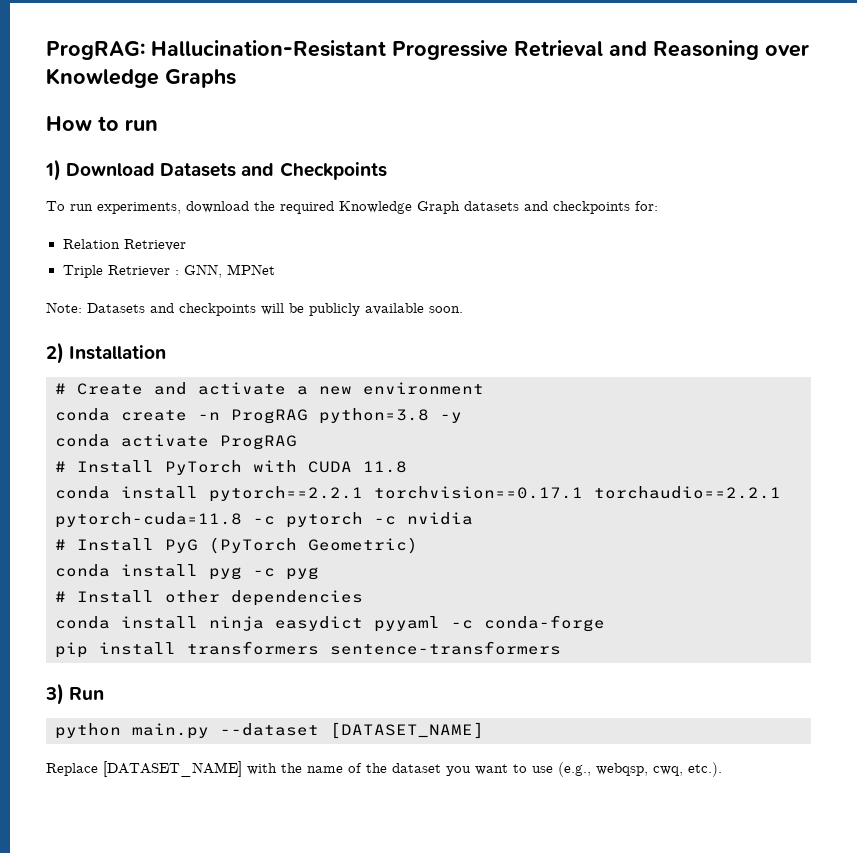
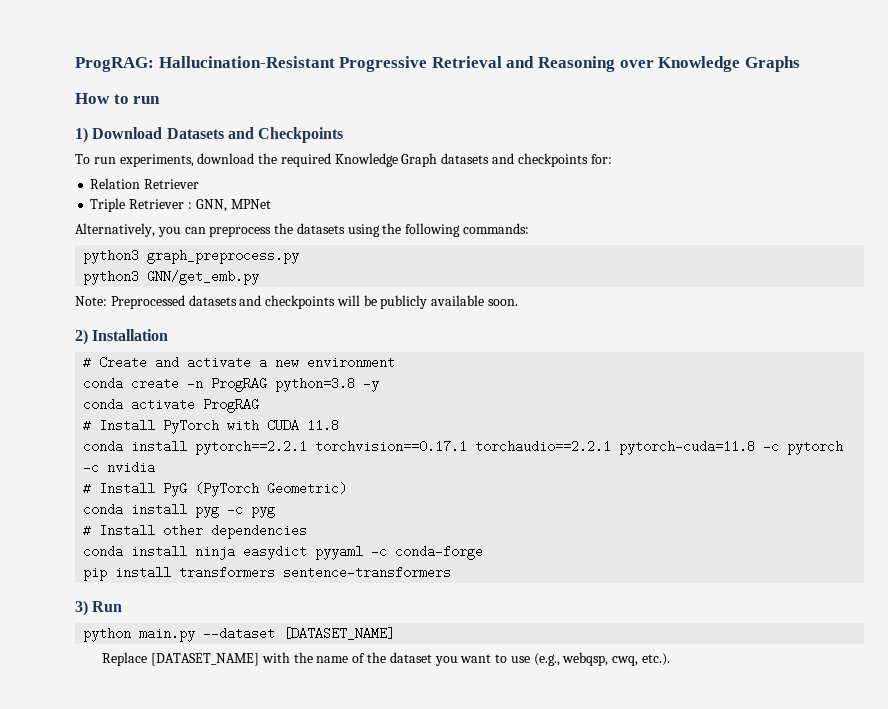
+ Alternatively, you can preprocess the datasets using the following commands:
+ python3 graph_preprocess.py
+ python3 GNN/get_emb.py
- Note: Datasets and checkpoints will be publicly available soon.
+ Note: Preprocessed datasets and checkpoints will be publicly available soon.

